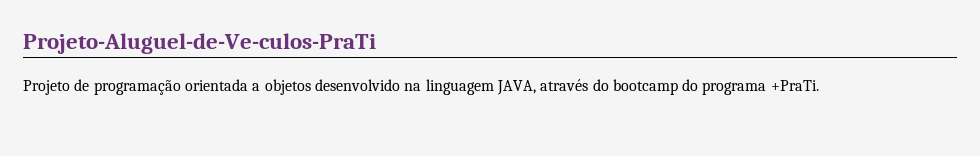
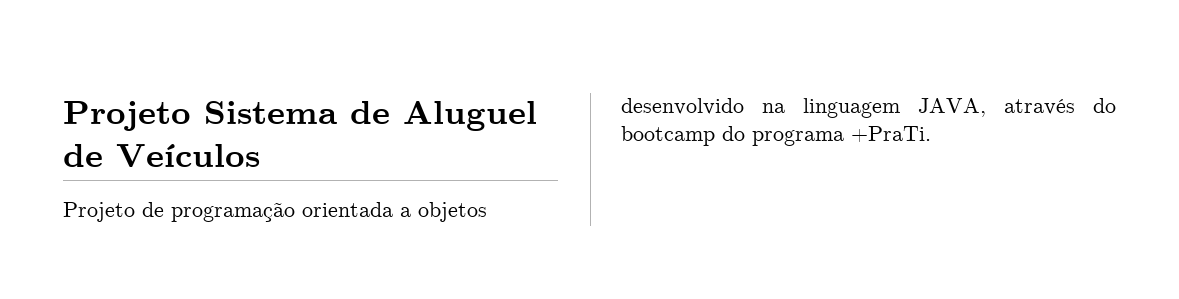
- Projeto-Aluguel-de-Ve-culos-PraTi
+ Projeto Sistema de Aluguel de Veículos

